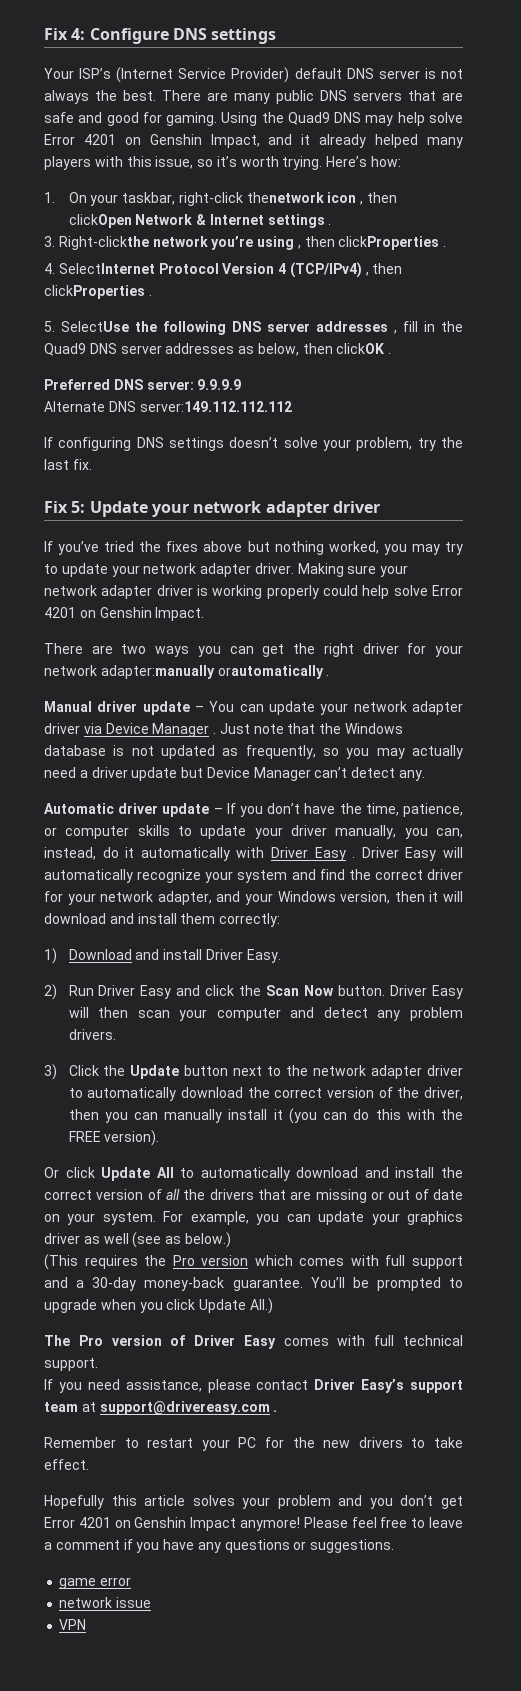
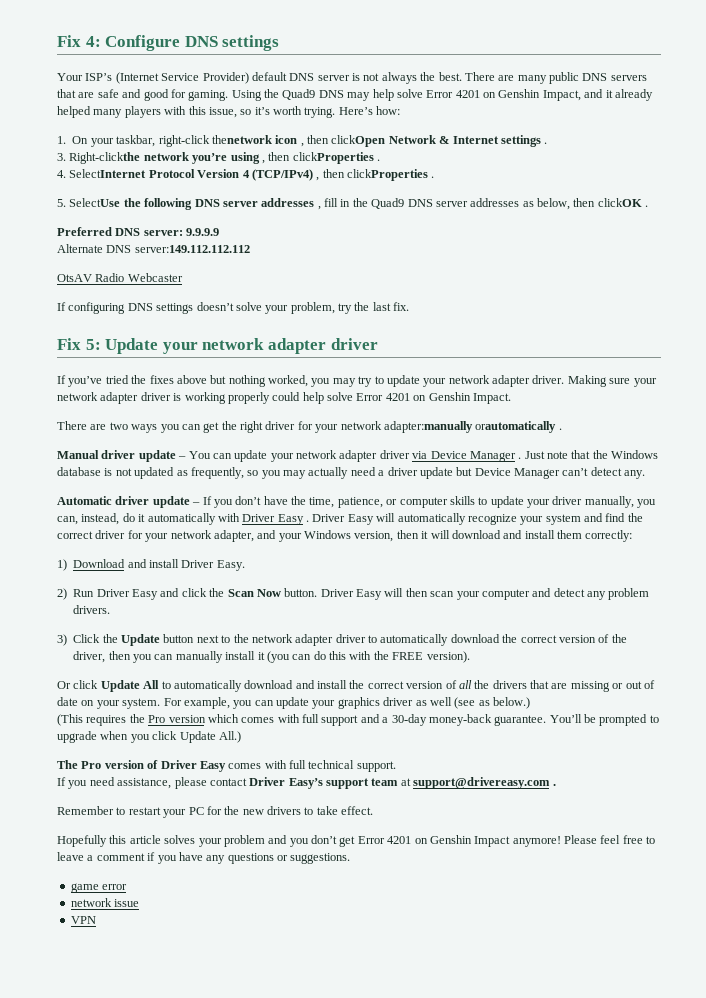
+ OtsAV Radio Webcaster

